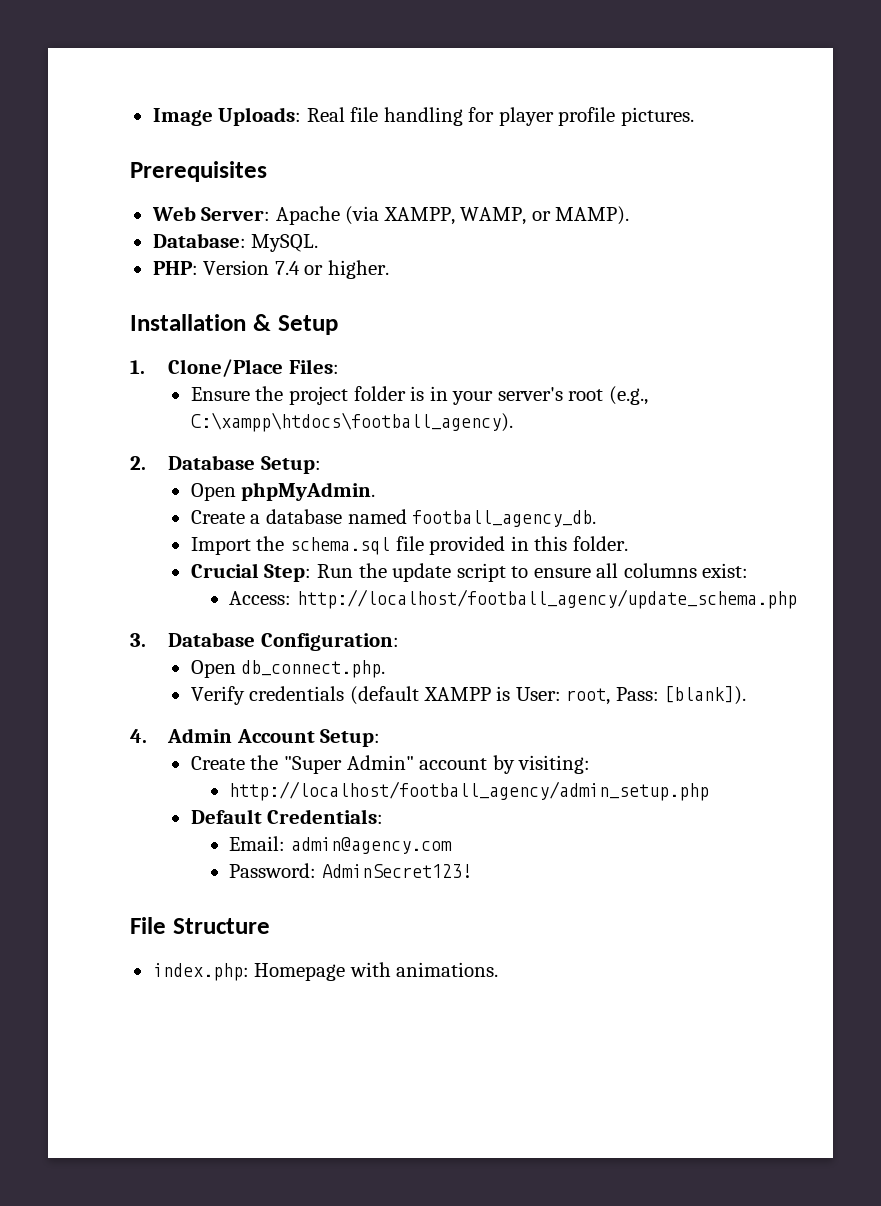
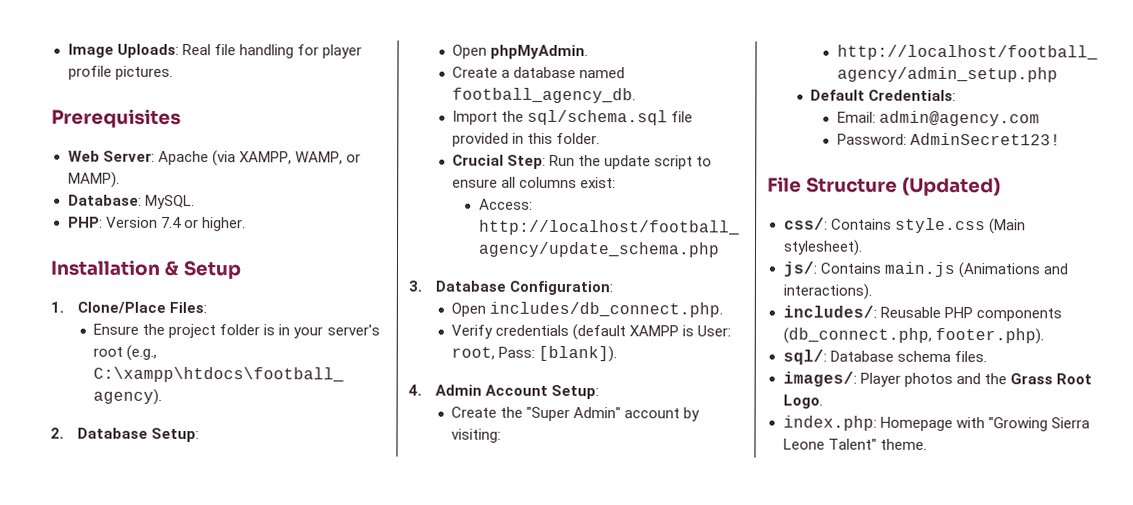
- Import the schema.sql file provided in this folder.
+ Import the sql/schema.sql file provided in this folder.
- Open db_connect.php.
+ Open includes/db_connect.php.
- File Structure
- index.php: Homepage with animations.
+ File Structure (Updated)
+ css/: Contains style.css (Main stylesheet).
+ js/: Contains main.js (Animations and interactions).
+ includes/: Reusable PHP components (db_connect.php, footer.php).
+ sql/: Database schema files.
+ images/: Player photos and the Grass Root Logo.
+ index.php: Homepage with "Growing Sierra Leone Talent" theme.

